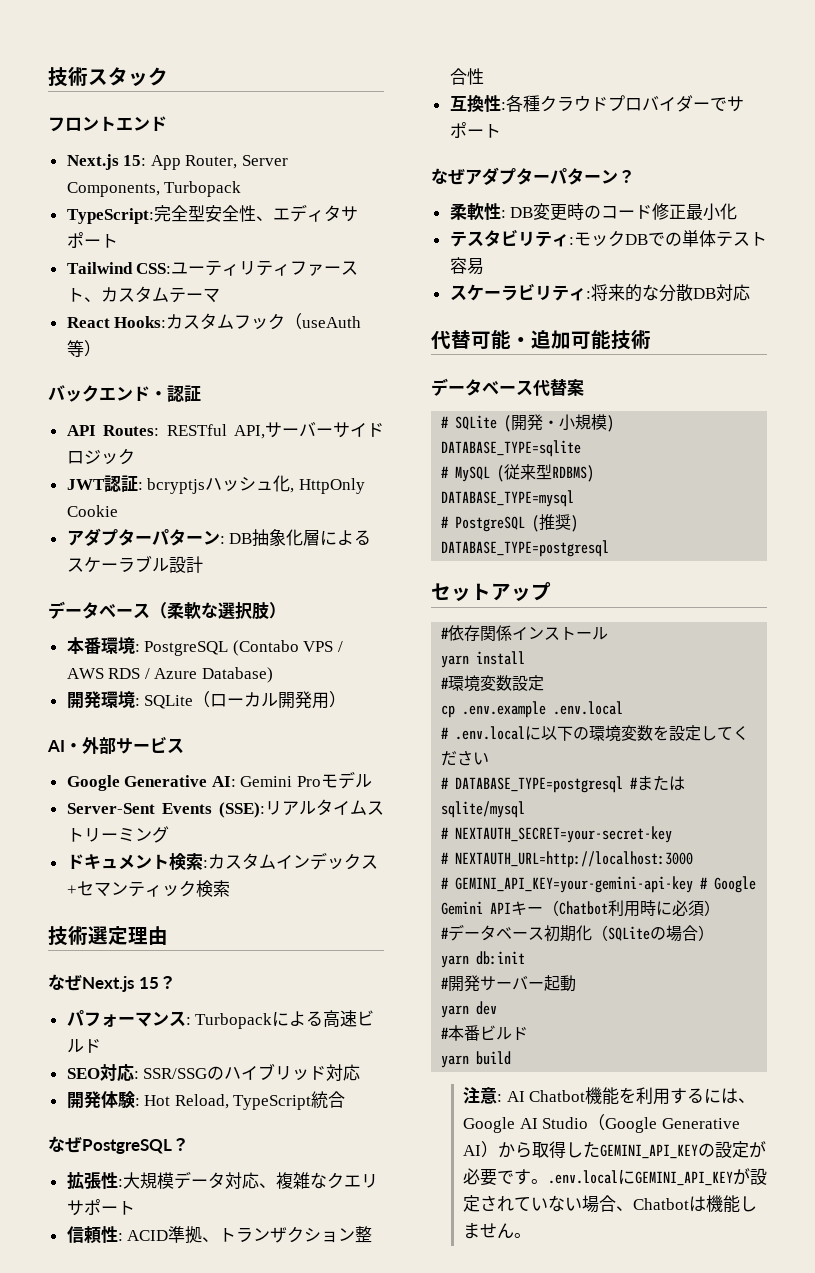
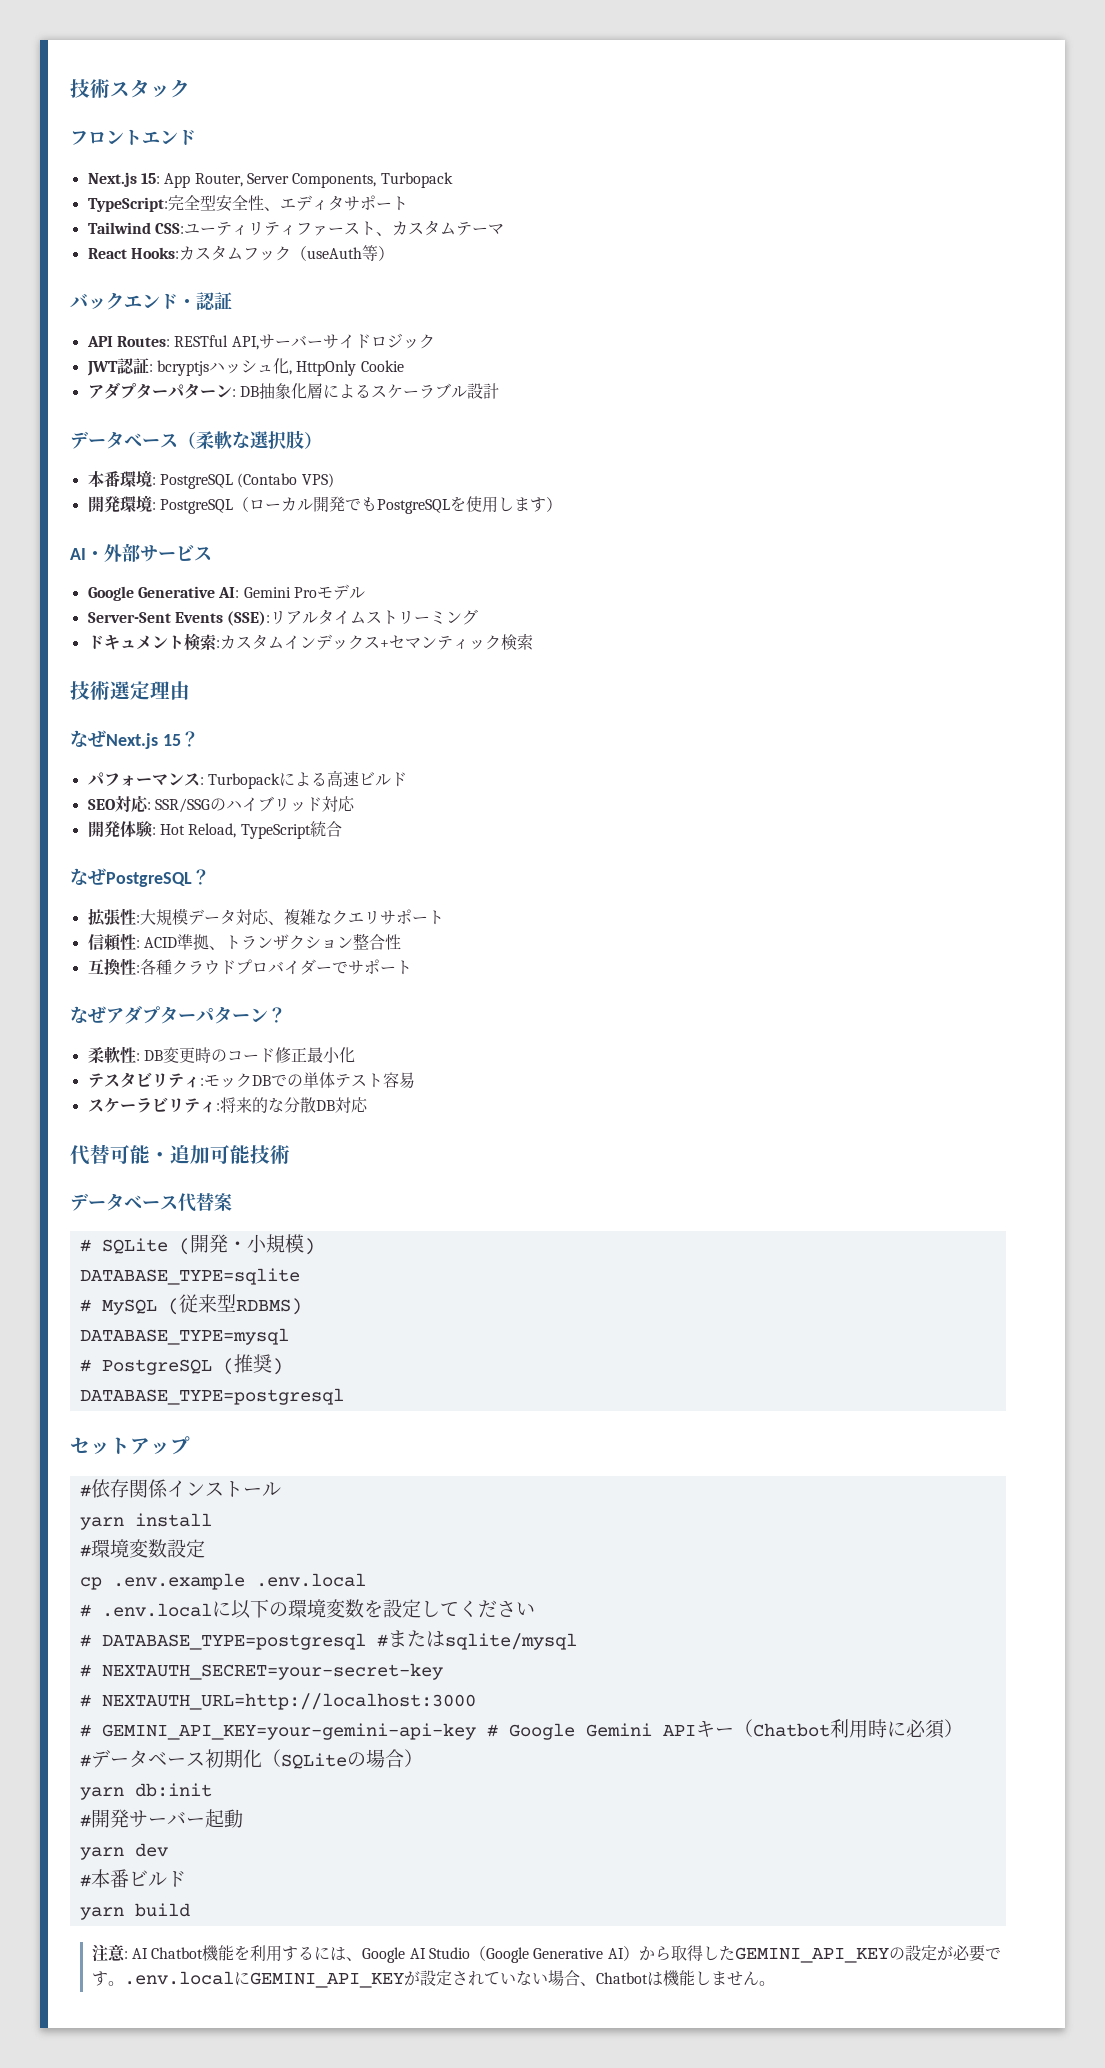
- 本番環境: PostgreSQL (Contabo VPS / AWS RDS / Azure Database)
+ 本番環境: PostgreSQL (Contabo VPS)
- 開発環境: SQLite（ローカル開発用）
+ 開発環境: PostgreSQL（ローカル開発でもPostgreSQLを使用します）

